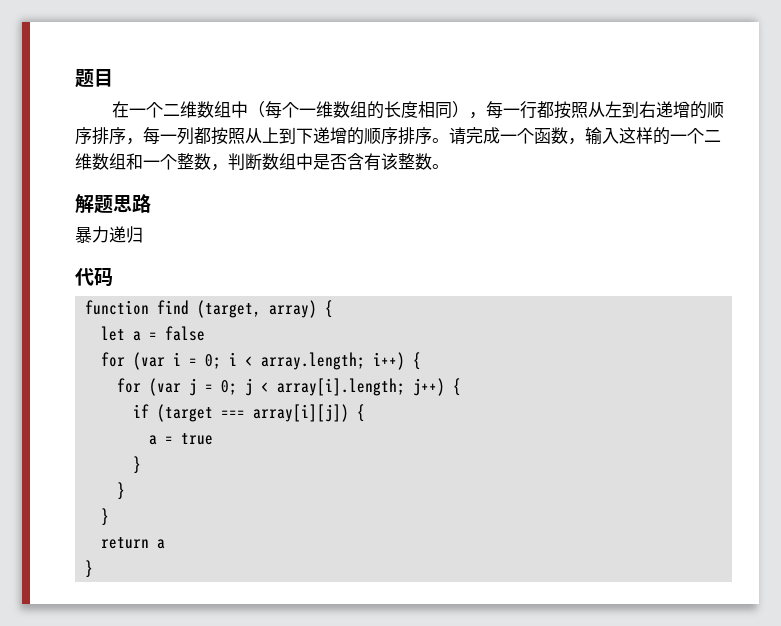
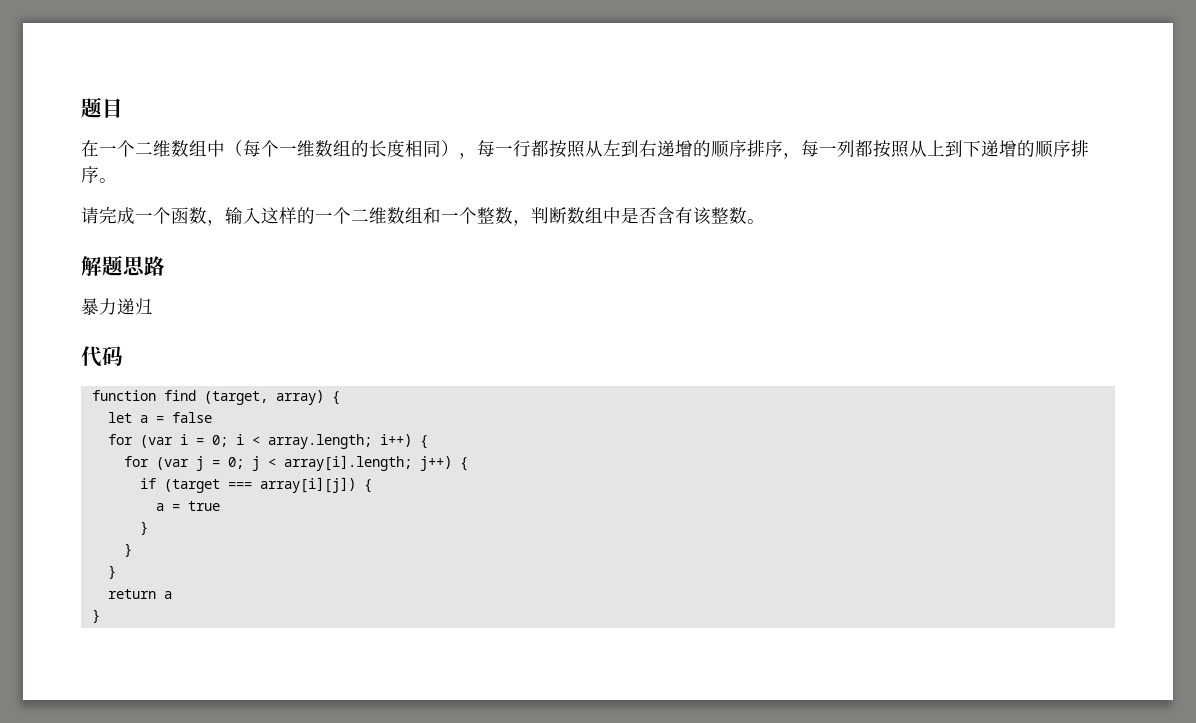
- 在一个二维数组中（每个一维数组的长度相同），每一行都按照从左到右递增的顺序排序，每一列都按照从上到下递增的顺序排序。请完成一个函数，输入这样的一个二维数组和一个整数，判断数组中是否含有该整数。
+ 在一个二维数组中（每个一维数组的长度相同），每一行都按照从左到右递增的顺序排序，每一列都按照从上到下递增的顺序排序。
+ 请完成一个函数，输入这样的一个二维数组和一个整数，判断数组中是否含有该整数。

